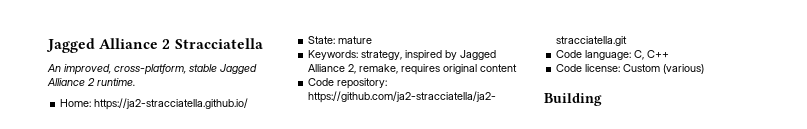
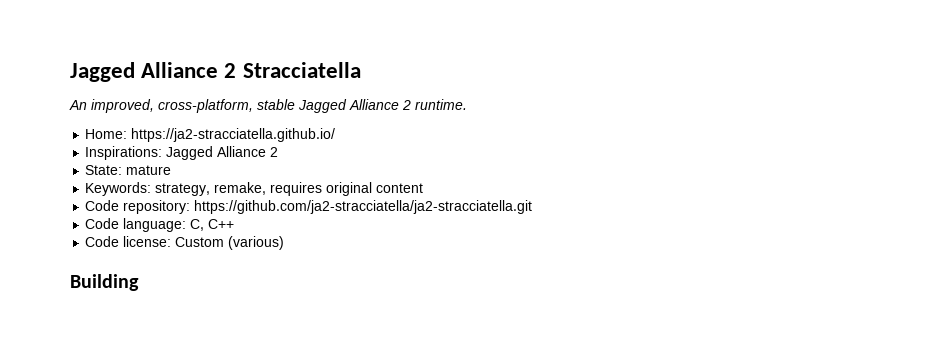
+ Inspirations: Jagged Alliance 2
- Keywords: strategy, inspired by Jagged Alliance 2, remake, requires original content
+ Keywords: strategy, remake, requires original content

